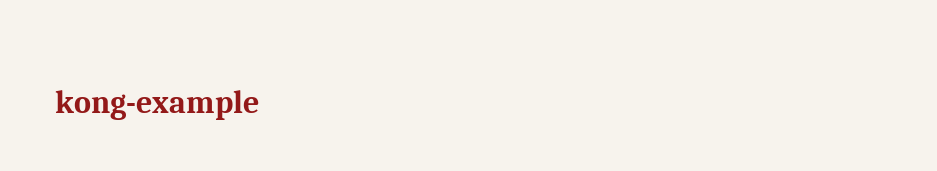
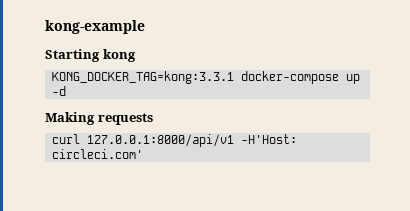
+ Starting kong
+ KONG_DOCKER_TAG=kong:3.3.1 docker-compose up -d
+ Making requests
+ curl 127.0.0.1:8000/api/v1 -H'Host: circleci.com'

